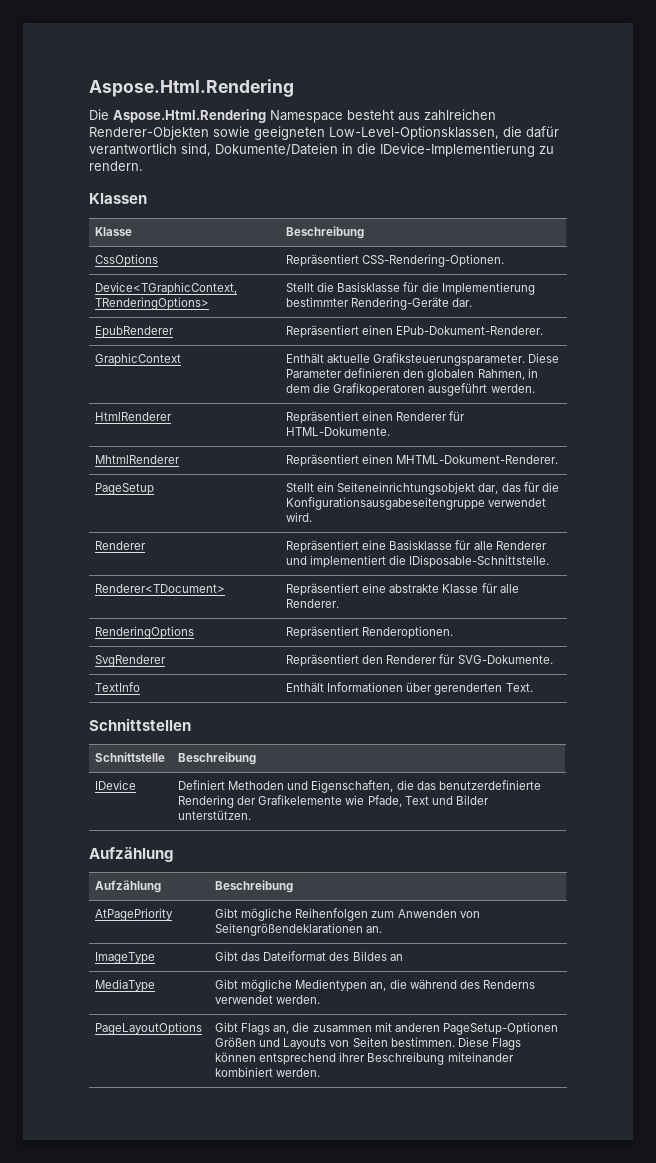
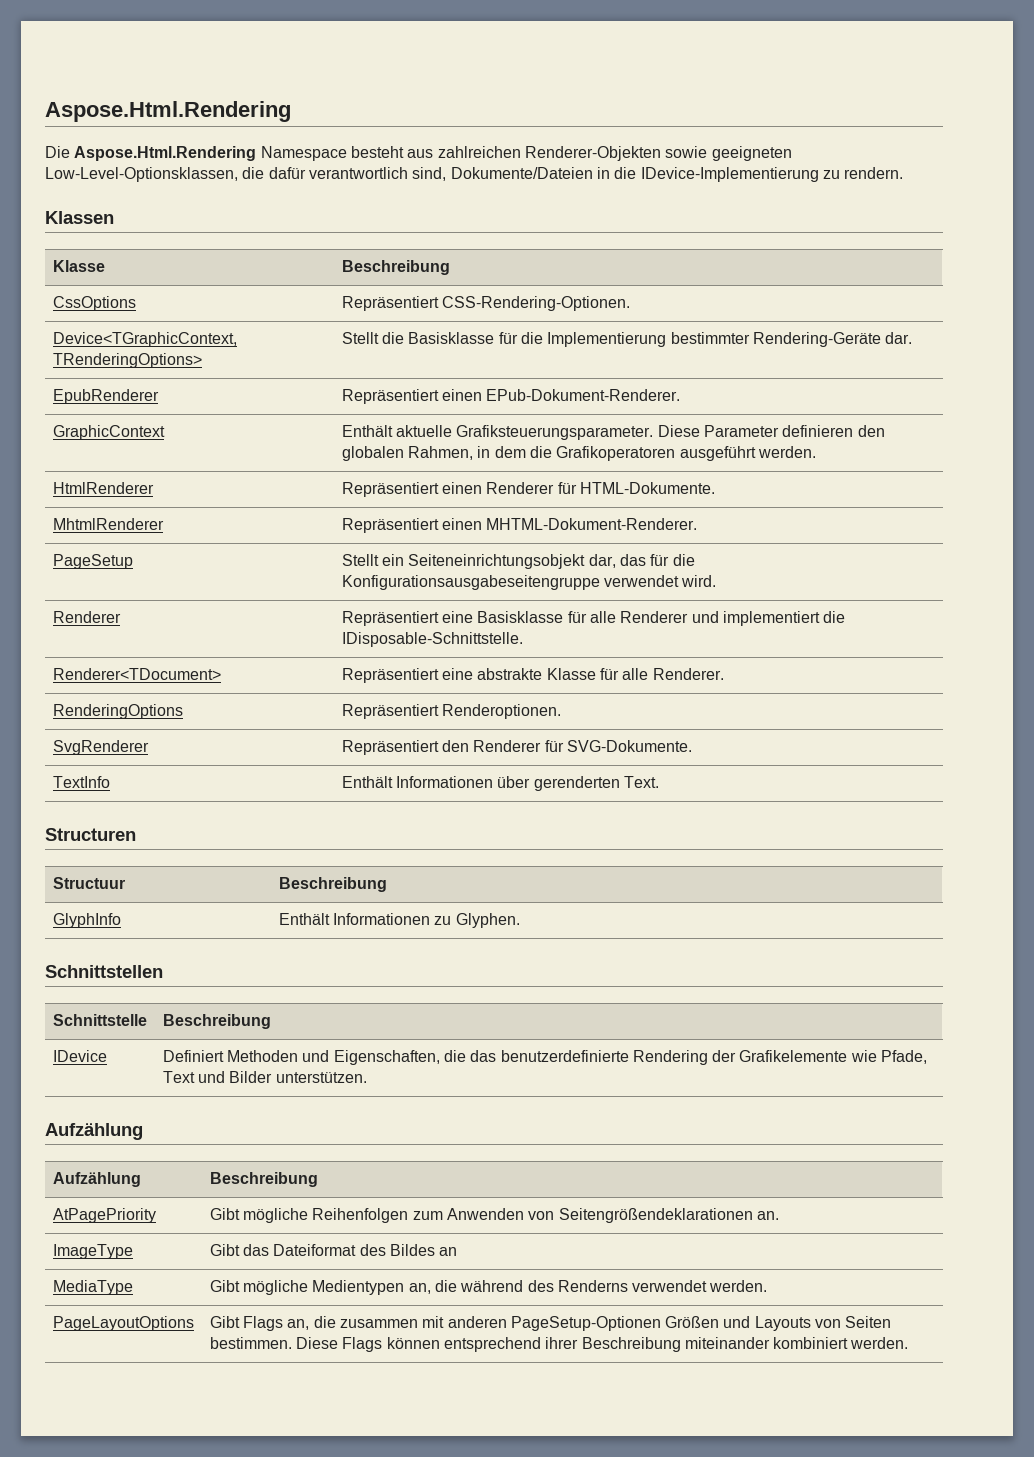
+ Structuren
+ Structuur | Beschreibung
+ GlyphInfo | Enthält Informationen zu Glyphen.

